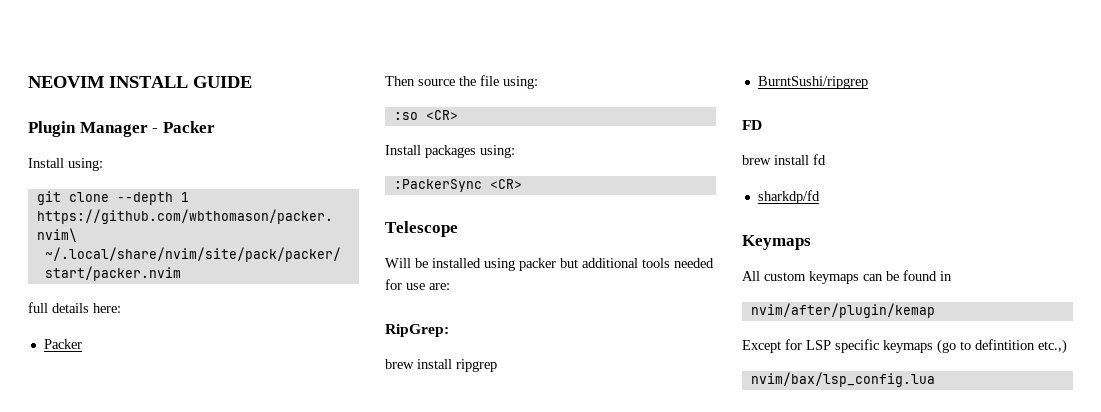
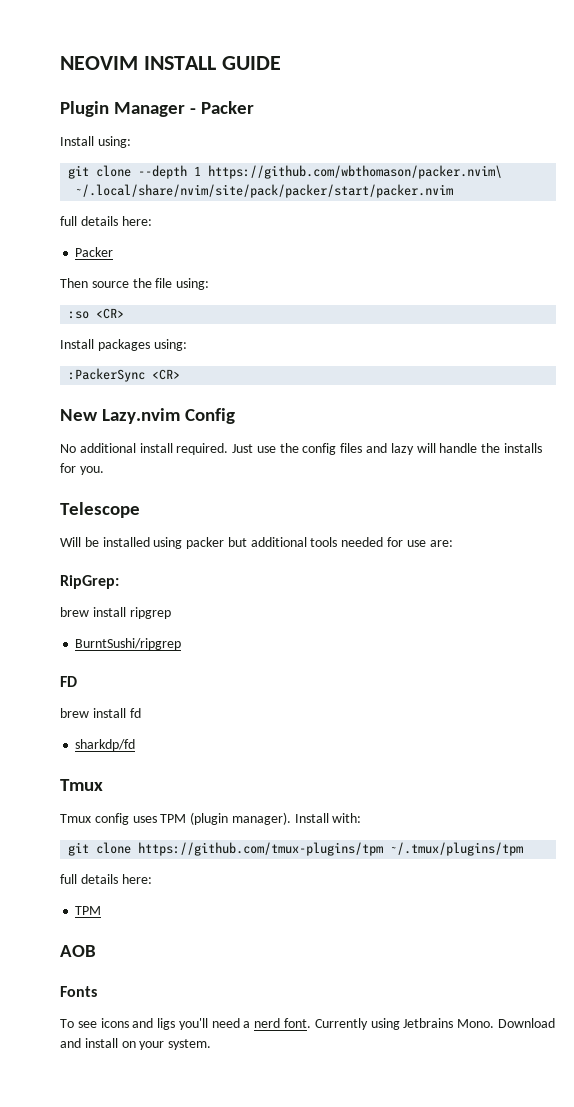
+ New Lazy.nvim Config
+ No additional install required. Just use the config files and lazy will handle the installs for you.
  sharkdp/fd
- Keymaps
- All custom keymaps can be found in
- nvim/after/plugin/kemap
- Except for LSP specific keymaps (go to defintition etc.,)
- nvim/bax/lsp_config.lua
+ Tmux
+ Tmux config uses TPM (plugin manager). Install with:
+ git clone https://github.com/tmux-plugins/tpm ~/.tmux/plugins/tpm
+ full details here:
+ TPM
+ AOB
+ Fonts
+ To see icons and ligs you'll need a nerd font. Currently using Jetbrains Mono. Download and install on your system.

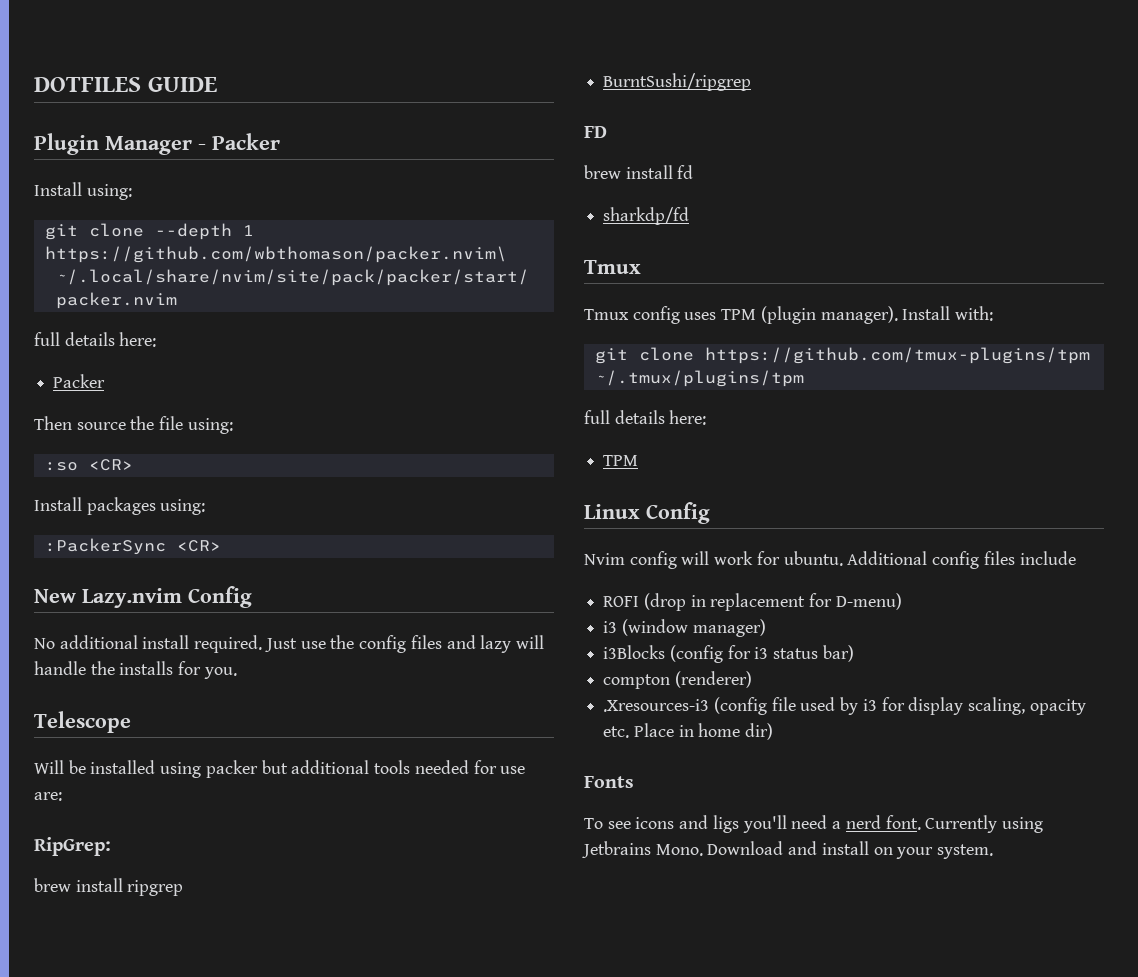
- NEOVIM INSTALL GUIDE
+ DOTFILES GUIDE
- AOB
+ Linux Config
+ Nvim config will work for ubuntu. Additional config files include
+ ROFI (drop in replacement for D-menu)
+ i3 (window manager)
+ i3Blocks (config for i3 status bar)
+ compton (renderer)
+ .Xresources-i3 (config file used by i3 for display scaling, opacity etc. Place in home dir)

